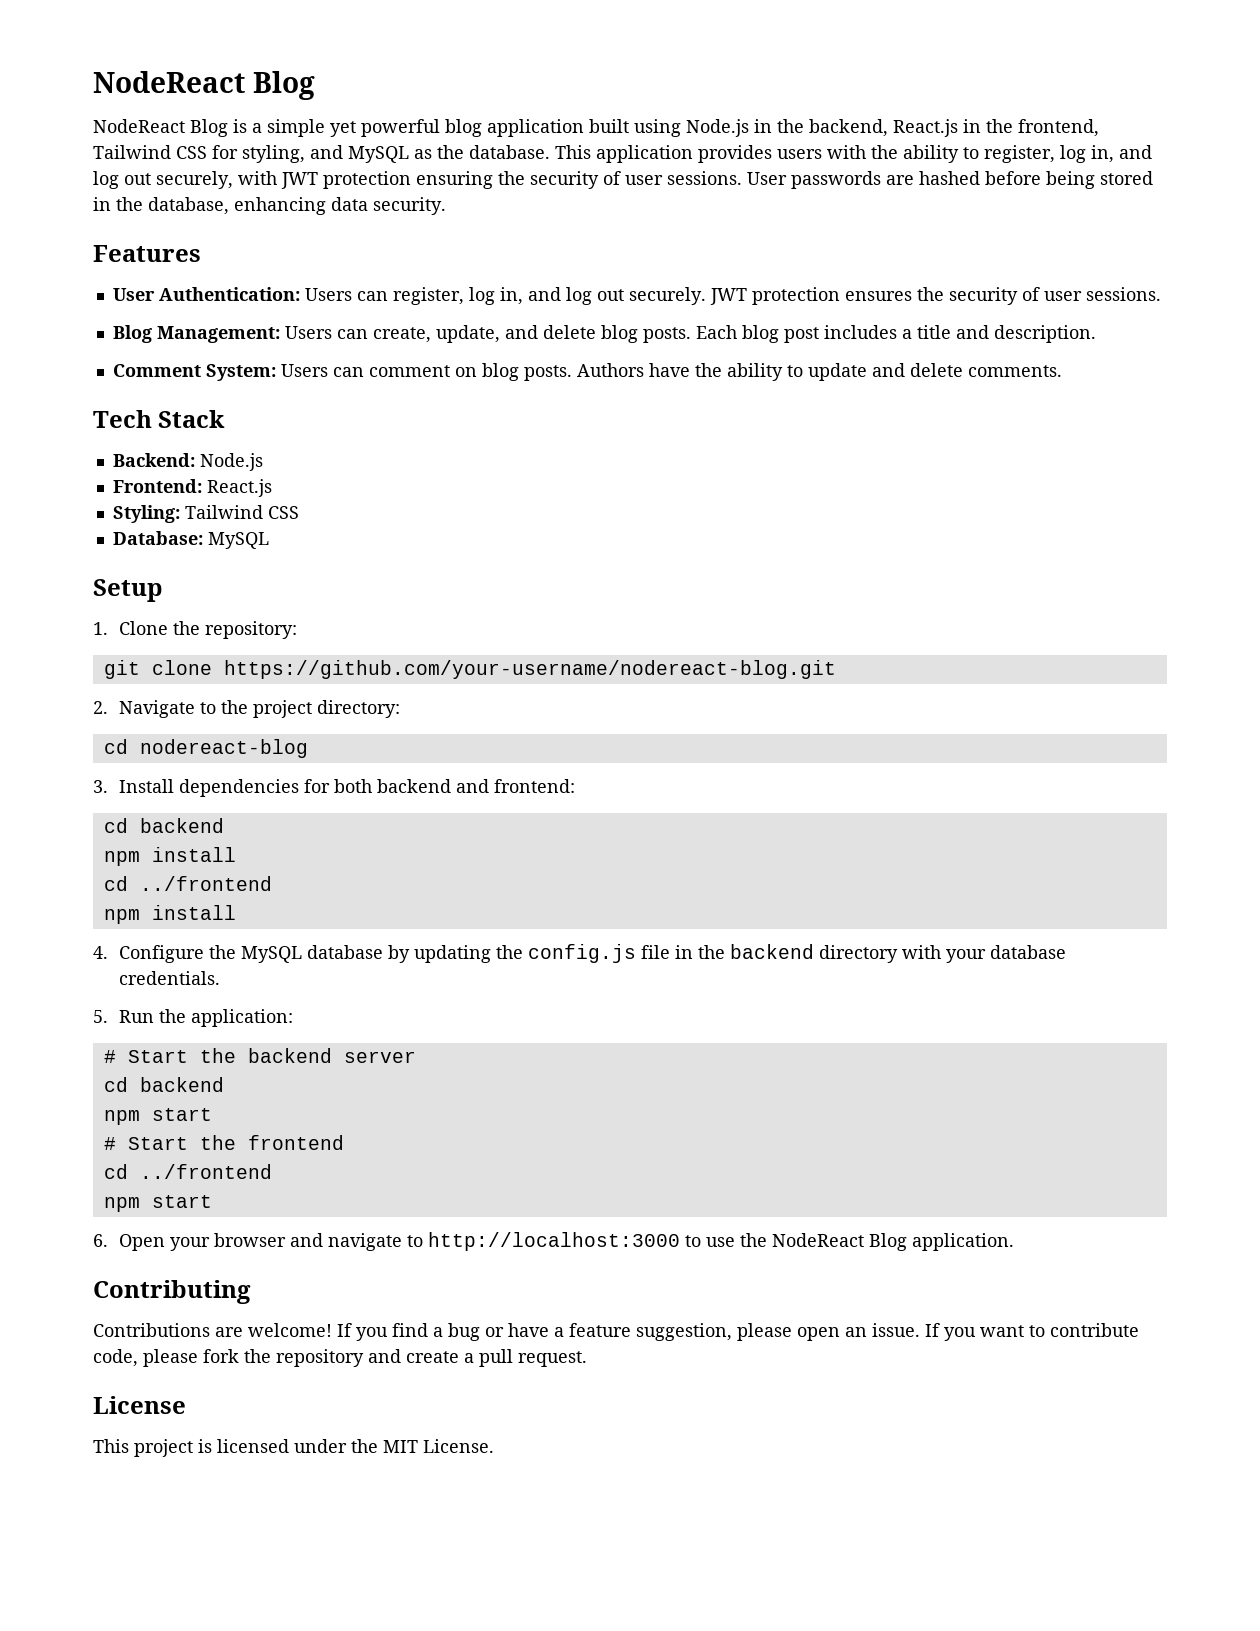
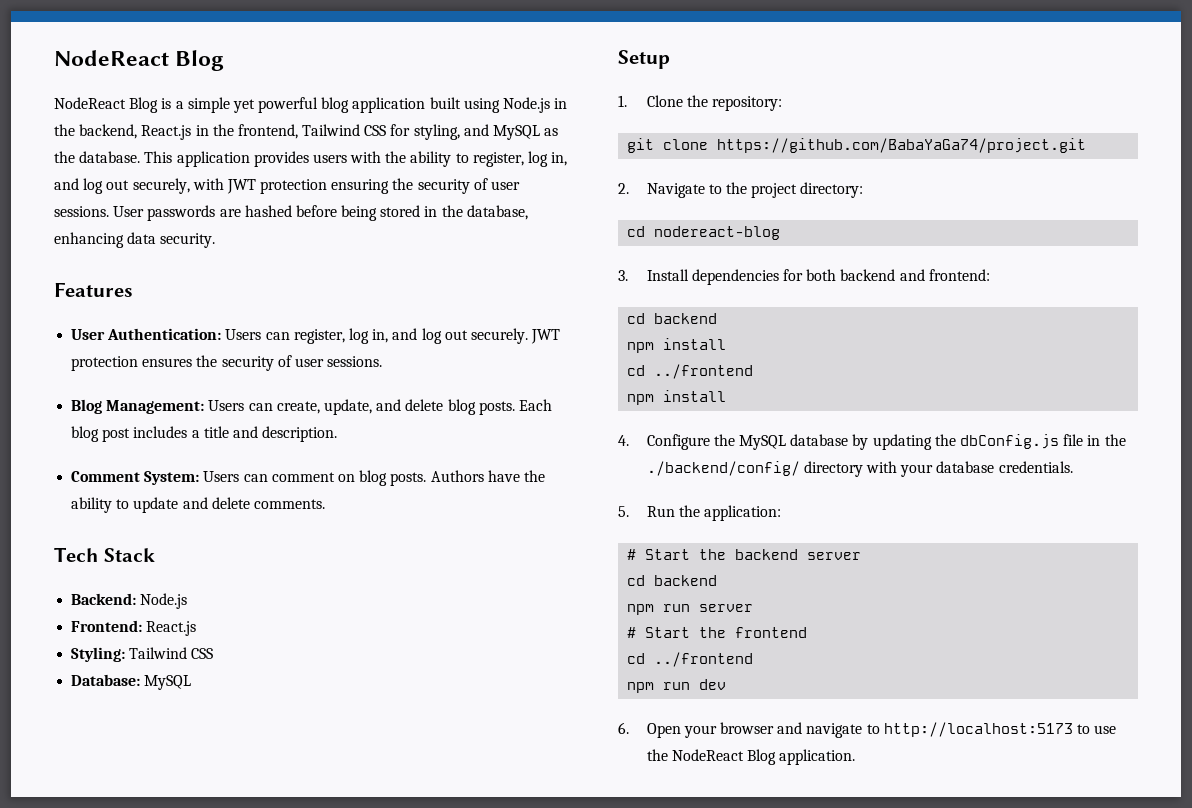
- git clone https://github.com/your-username/nodereact-blog.git
+ git clone https://github.com/BabaYaGa74/project.git
- 4. Configure the MySQL database by updating the config.js file in the backend directory with your database credentials.
+ 4. Configure the MySQL database by updating the dbConfig.js file in the ./backend/config/ directory with your database credentials.
  # Start the backend server
  cd backend
- npm start
+ npm run server
  # Start the frontend
  cd ../frontend
- npm start
+ npm run dev
- 6. Open your browser and navigate to http://localhost:3000 to use the NodeReact Blog application.
+ 6. Open your browser and navigate to http://localhost:5173 to use the NodeReact Blog application.
- Contributing
- Contributions are welcome! If you find a bug or have a feature suggestion, please open an issue. If you want to contribute code, please fork the repository and create a pull request.
- License
- This project is licensed under the MIT License.

